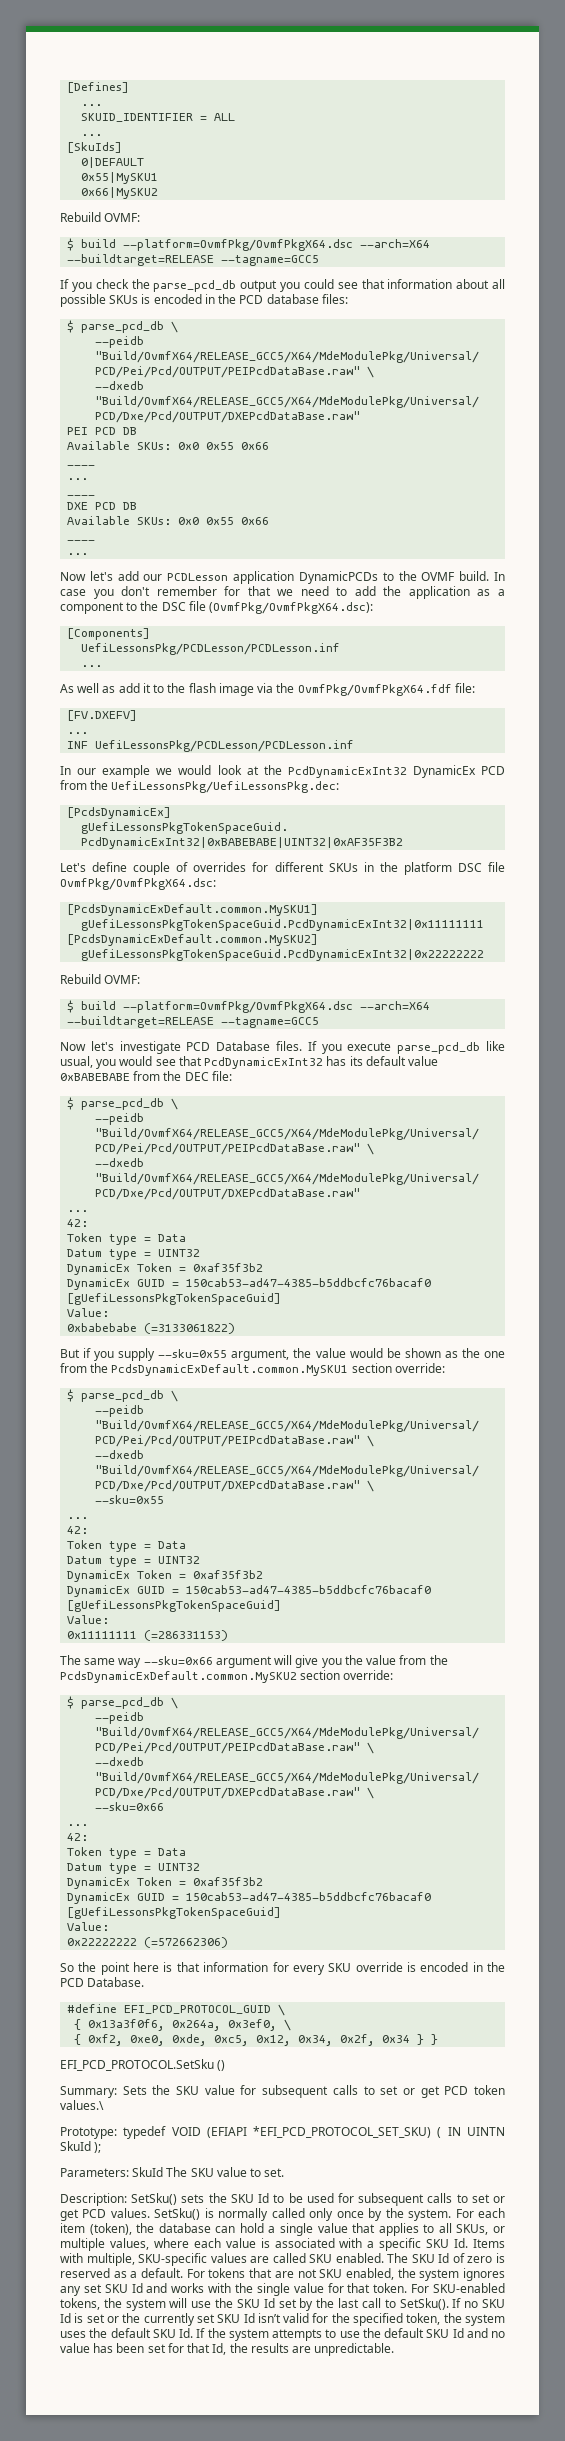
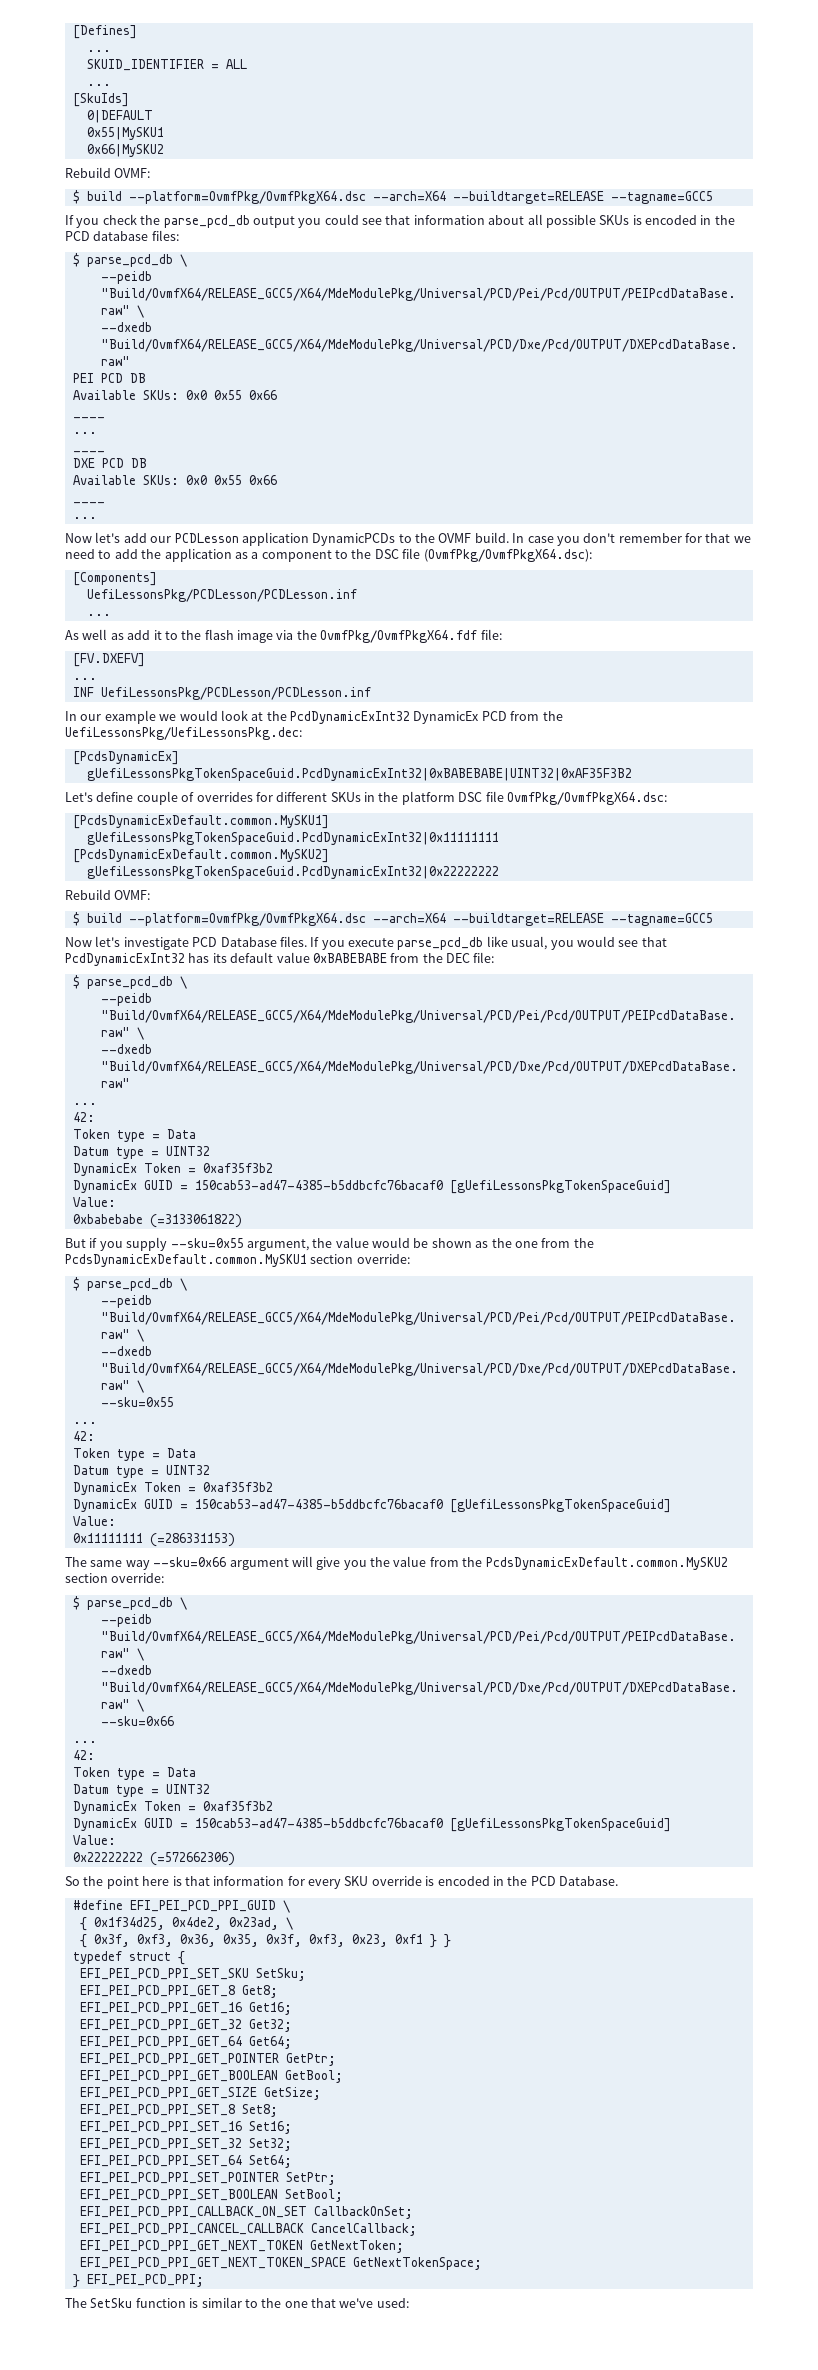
- #define EFI_PCD_PROTOCOL_GUID \
- { 0x13a3f0f6, 0x264a, 0x3ef0, \
- { 0xf2, 0xe0, 0xde, 0xc5, 0x12, 0x34, 0x2f, 0x34 } }
- EFI_PCD_PROTOCOL.SetSku ()
- Summary: Sets the SKU value for subsequent calls to set or get PCD token values.\
- Prototype: typedef VOID (EFIAPI *EFI_PCD_PROTOCOL_SET_SKU) ( IN UINTN SkuId );
- Parameters: SkuId The SKU value to set.
- Description: SetSku() sets the SKU Id to be used for subsequent calls to set or get PCD values. SetSku() is normally called only once by the system. For each item (token), the database can hold a single value that applies to all SKUs, or multiple values, where each value is associated with a specific SKU Id. Items with multiple, SKU-specific values are called SKU enabled. The SKU Id of zero is reserved as a default. For tokens that are not SKU enabled, the system ignores any set SKU Id and works with the single value for that token. For SKU-enabled tokens, the system will use the SKU Id set by the last call to SetSku(). If no SKU Id is set or the currently set SKU Id isn’t valid for the specified token, the system uses the default SKU Id. If the system attempts to use the default SKU Id and no value has been set for that Id, the results are unpredictable.
+ #define EFI_PEI_PCD_PPI_GUID \
+ { 0x1f34d25, 0x4de2, 0x23ad, \
+ { 0x3f, 0xf3, 0x36, 0x35, 0x3f, 0xf3, 0x23, 0xf1 } }
+ typedef struct {
+ EFI_PEI_PCD_PPI_SET_SKU SetSku;
+ EFI_PEI_PCD_PPI_GET_8 Get8;
+ EFI_PEI_PCD_PPI_GET_16 Get16;
+ EFI_PEI_PCD_PPI_GET_32 Get32;
+ EFI_PEI_PCD_PPI_GET_64 Get64;
+ EFI_PEI_PCD_PPI_GET_POINTER GetPtr;
+ EFI_PEI_PCD_PPI_GET_BOOLEAN GetBool;
+ EFI_PEI_PCD_PPI_GET_SIZE GetSize;
+ EFI_PEI_PCD_PPI_SET_8 Set8;
+ EFI_PEI_PCD_PPI_SET_16 Set16;
+ EFI_PEI_PCD_PPI_SET_32 Set32;
+ EFI_PEI_PCD_PPI_SET_64 Set64;
+ EFI_PEI_PCD_PPI_SET_POINTER SetPtr;
+ EFI_PEI_PCD_PPI_SET_BOOLEAN SetBool;
+ EFI_PEI_PCD_PPI_CALLBACK_ON_SET CallbackOnSet;
+ EFI_PEI_PCD_PPI_CANCEL_CALLBACK CancelCallback;
+ EFI_PEI_PCD_PPI_GET_NEXT_TOKEN GetNextToken;
+ EFI_PEI_PCD_PPI_GET_NEXT_TOKEN_SPACE GetNextTokenSpace;
+ } EFI_PEI_PCD_PPI;
+ The SetSku function is similar to the one that we've used:

